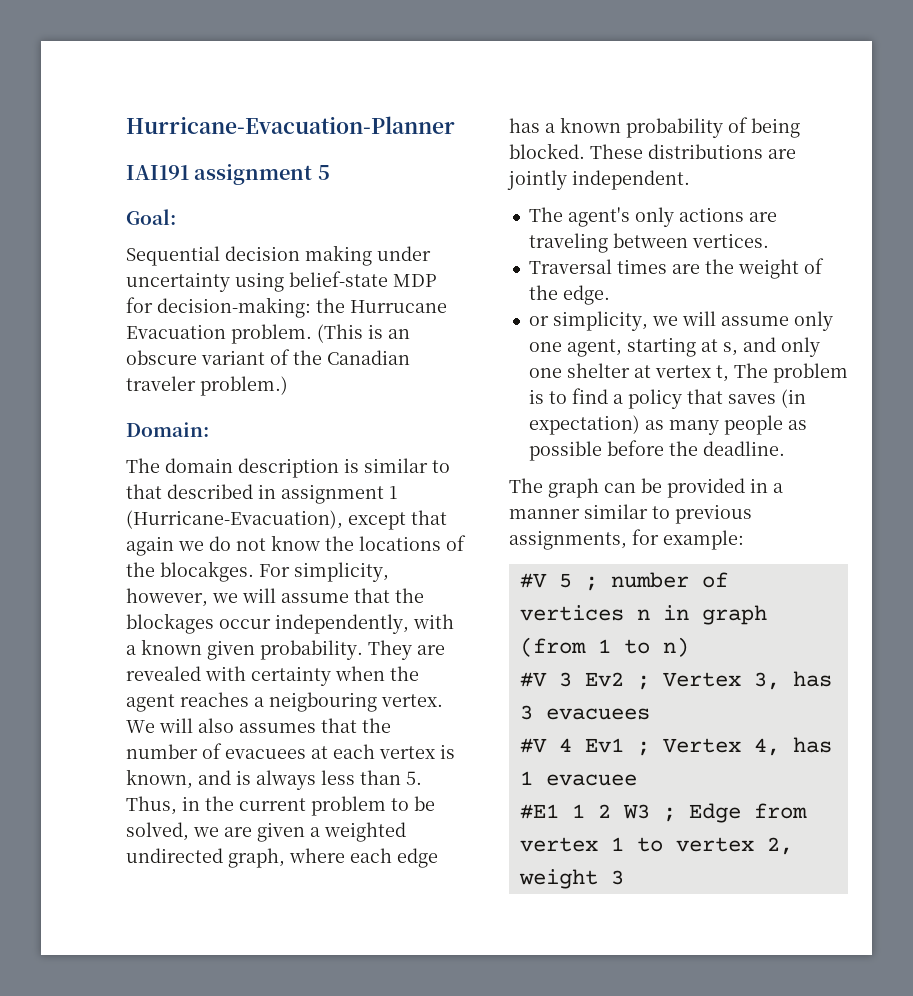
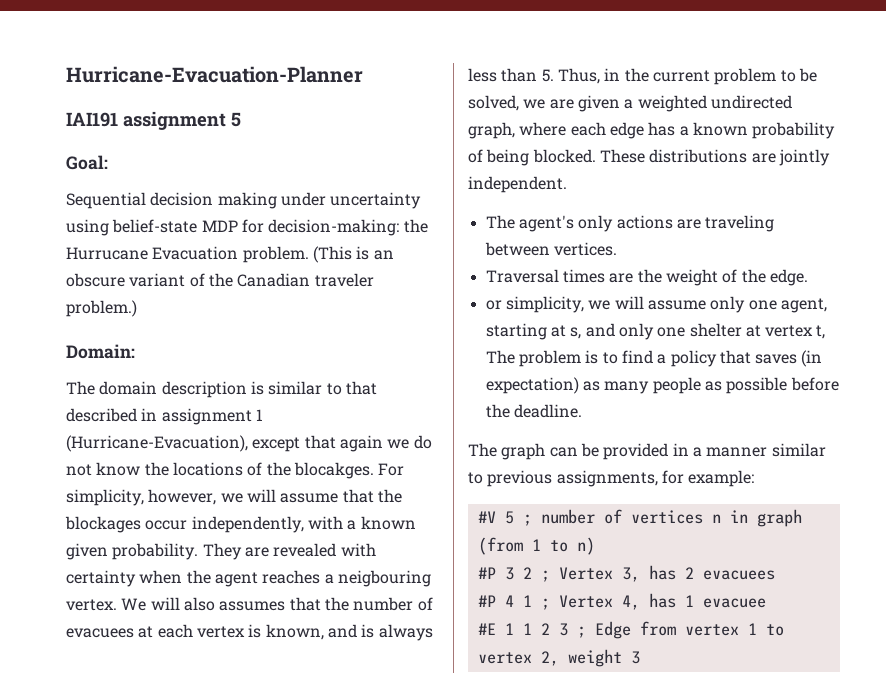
- #V 3 Ev2 ; Vertex 3, has 3 evacuees
+ #P 3 2 ; Vertex 3, has 2 evacuees
- #V 4 Ev1 ; Vertex 4, has 1 evacuee
+ #P 4 1 ; Vertex 4, has 1 evacuee
- #E1 1 2 W3 ; Edge from vertex 1 to vertex 2, weight 3
+ #E 1 1 2 3 ; Edge from vertex 1 to vertex 2, weight 3

